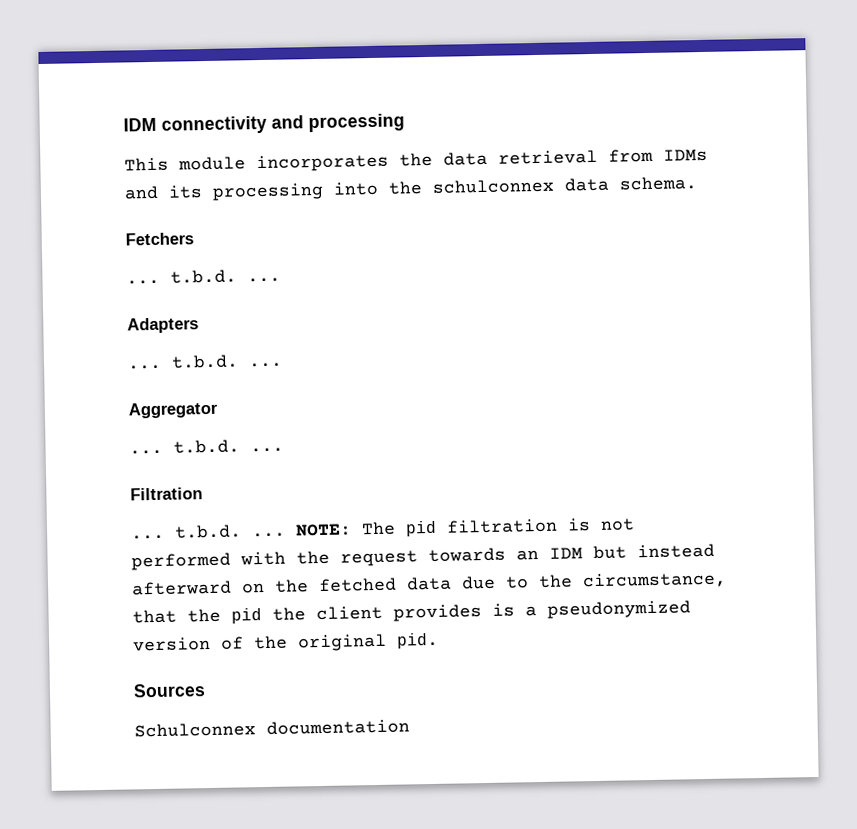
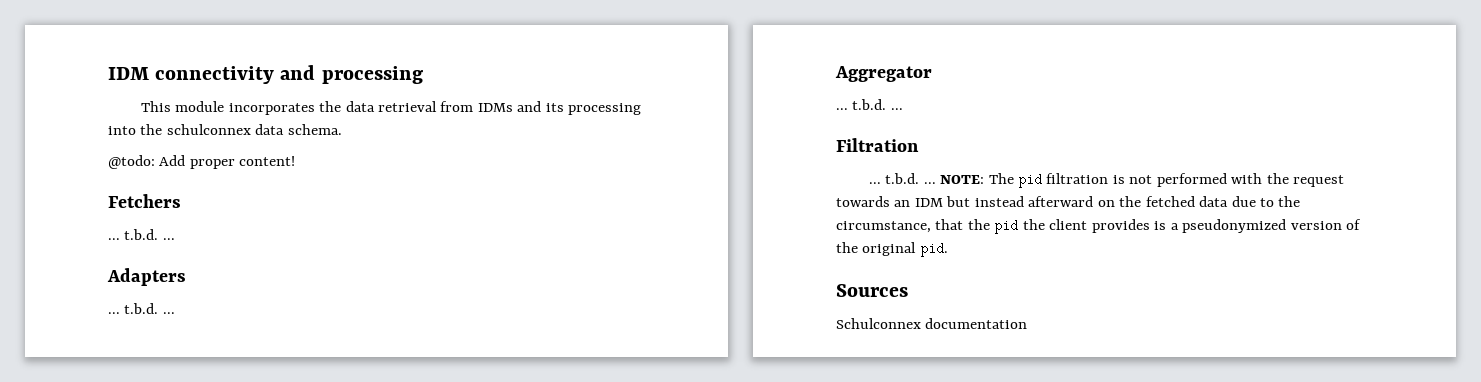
+ @todo: Add proper content!

